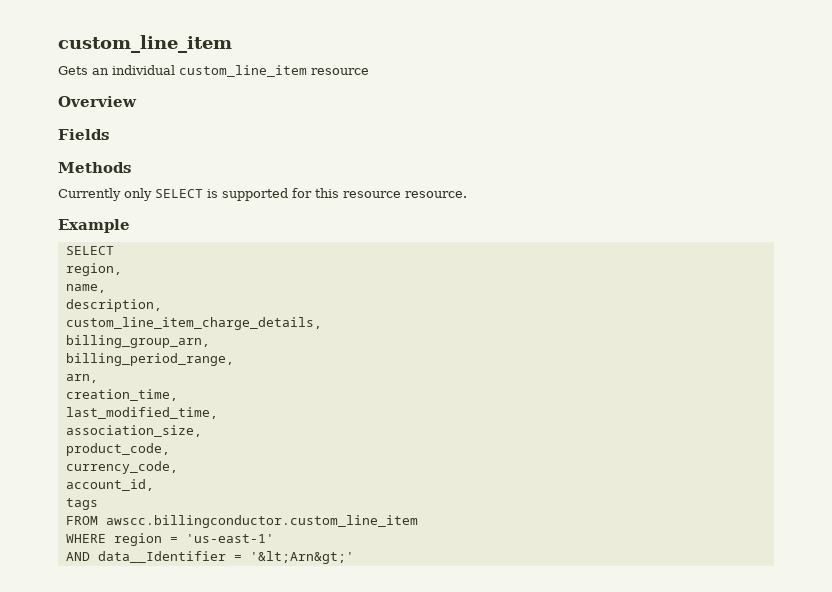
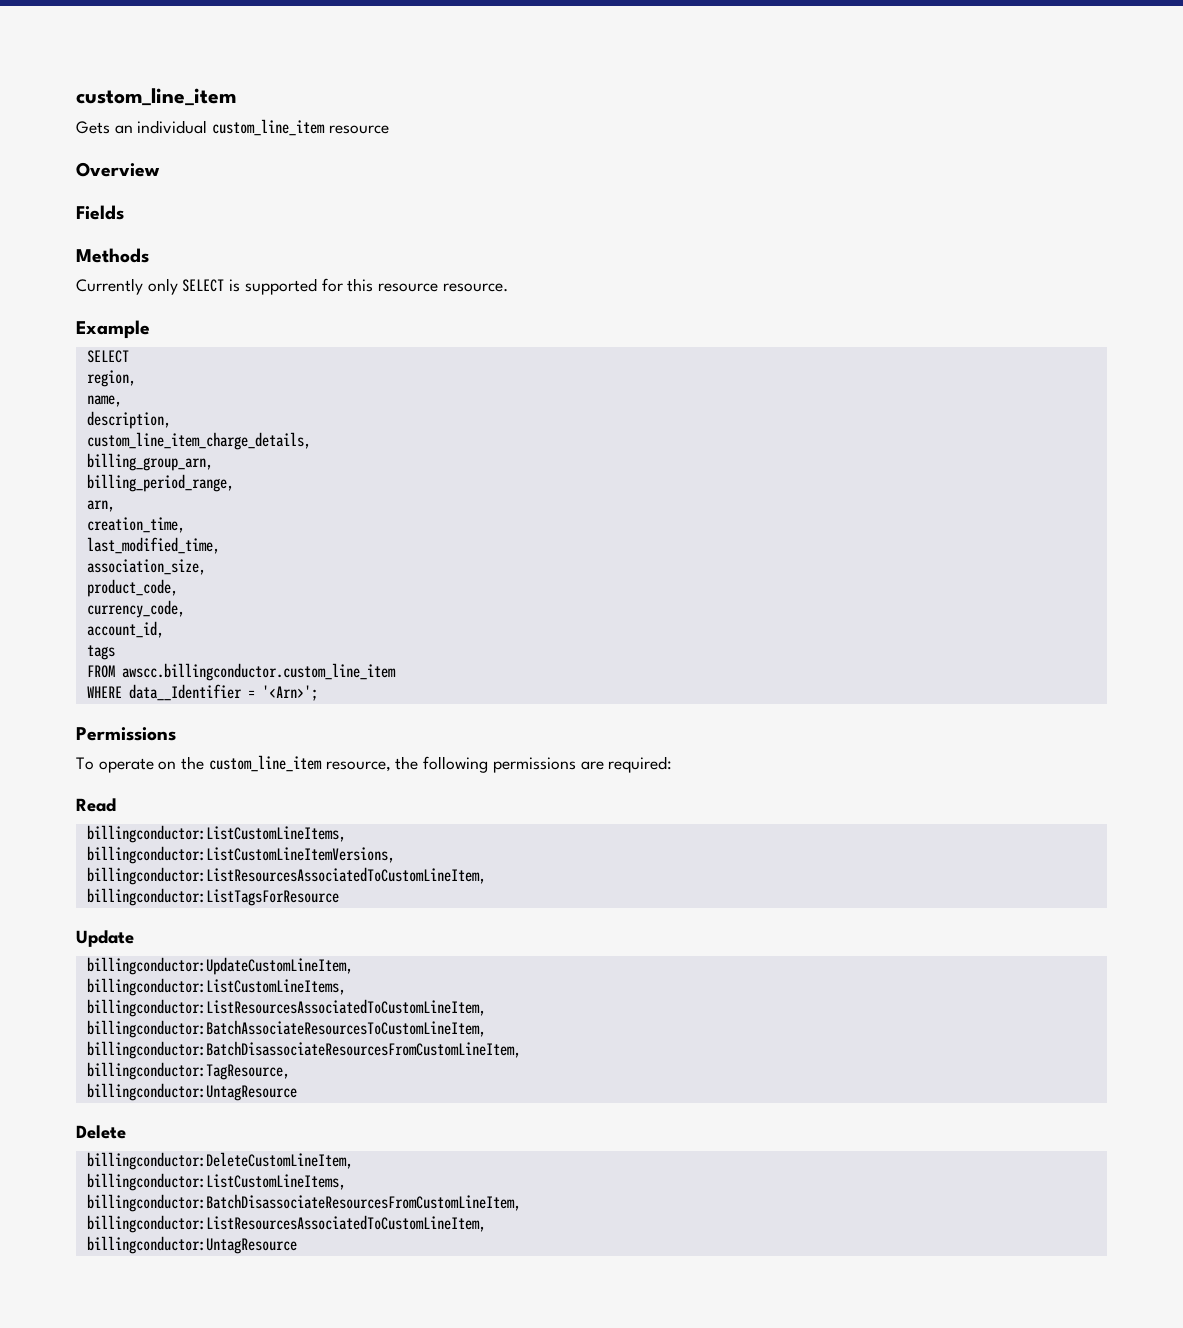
- WHERE region = 'us-east-1'
- AND data__Identifier = '&lt;Arn&gt;'
+ WHERE data__Identifier = '<Arn>';
+ Permissions
+ To operate on the custom_line_item resource, the following permissions are required:
+ Read
+ billingconductor:ListCustomLineItems,
+ billingconductor:ListCustomLineItemVersions,
+ billingconductor:ListResourcesAssociatedToCustomLineItem,
+ billingconductor:ListTagsForResource
+ Update
+ billingconductor:UpdateCustomLineItem,
+ billingconductor:ListCustomLineItems,
+ billingconductor:ListResourcesAssociatedToCustomLineItem,
+ billingconductor:BatchAssociateResourcesToCustomLineItem,
+ billingconductor:BatchDisassociateResourcesFromCustomLineItem,
+ billingconductor:TagResource,
+ billingconductor:UntagResource
+ Delete
+ billingconductor:DeleteCustomLineItem,
+ billingconductor:ListCustomLineItems,
+ billingconductor:BatchDisassociateResourcesFromCustomLineItem,
+ billingconductor:ListResourcesAssociatedToCustomLineItem,
+ billingconductor:UntagResource

